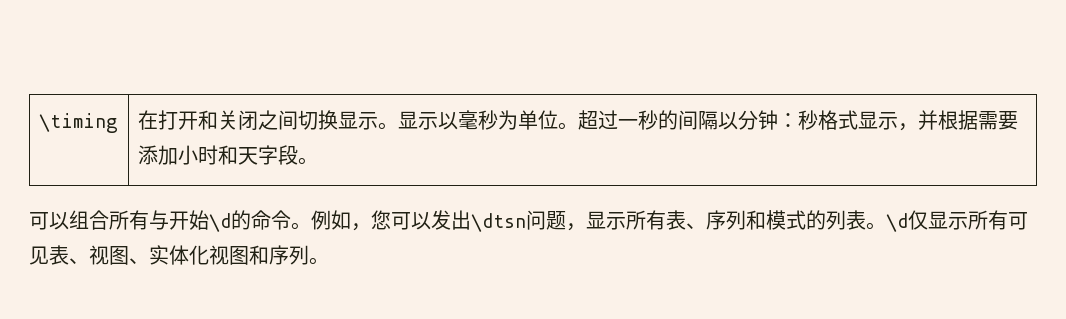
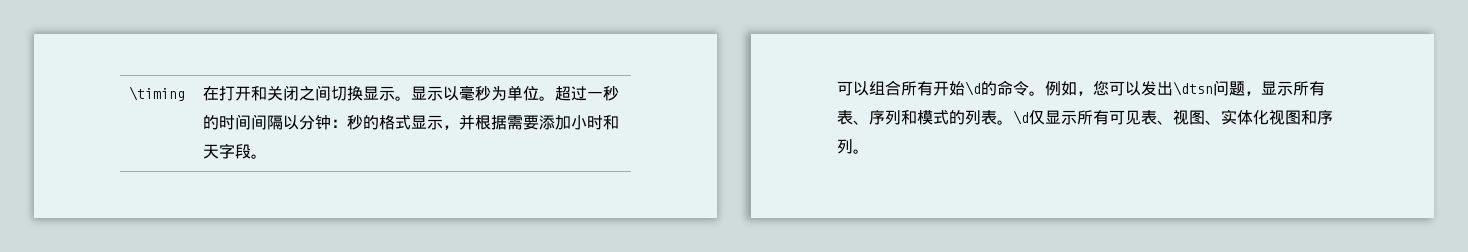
- \timing | 在打开和关闭之间切换显示。显示以毫秒为单位。超过一秒的间隔以分钟：秒格式显示，并根据需要添加小时和天字段。
+ \timing | 在打开和关闭之间切换显示。显示以毫秒为单位。超过一秒的时间间隔以分钟：秒的格式显示，并根据需要添加小时和天字段。
- 可以组合所有与开始\d的命令。
+ 可以组合所有开始\d的命令。

